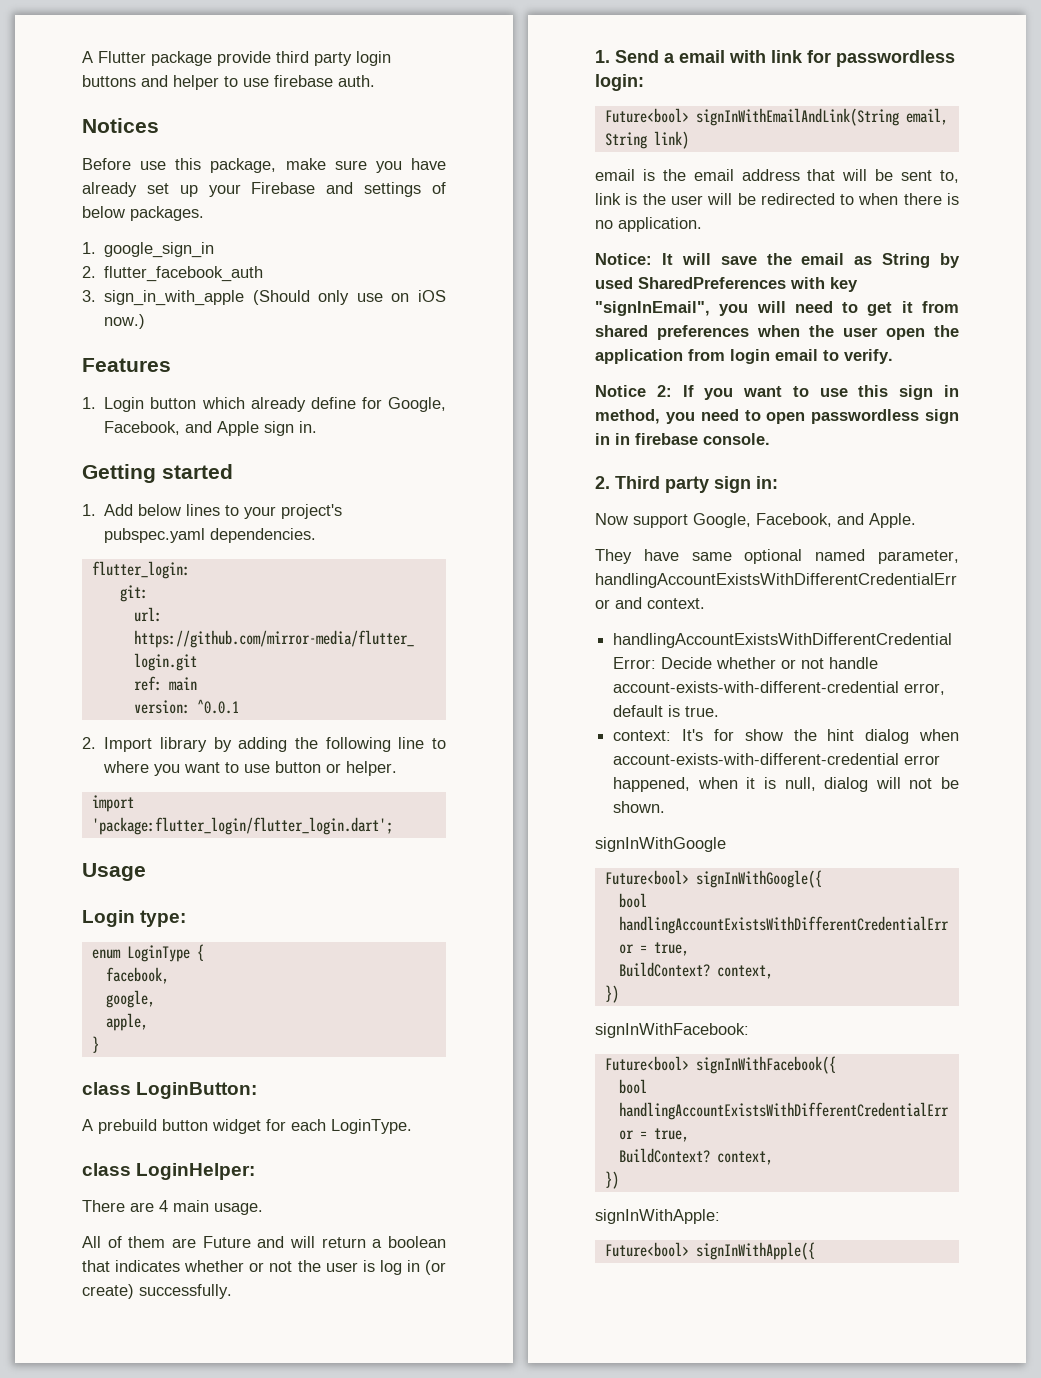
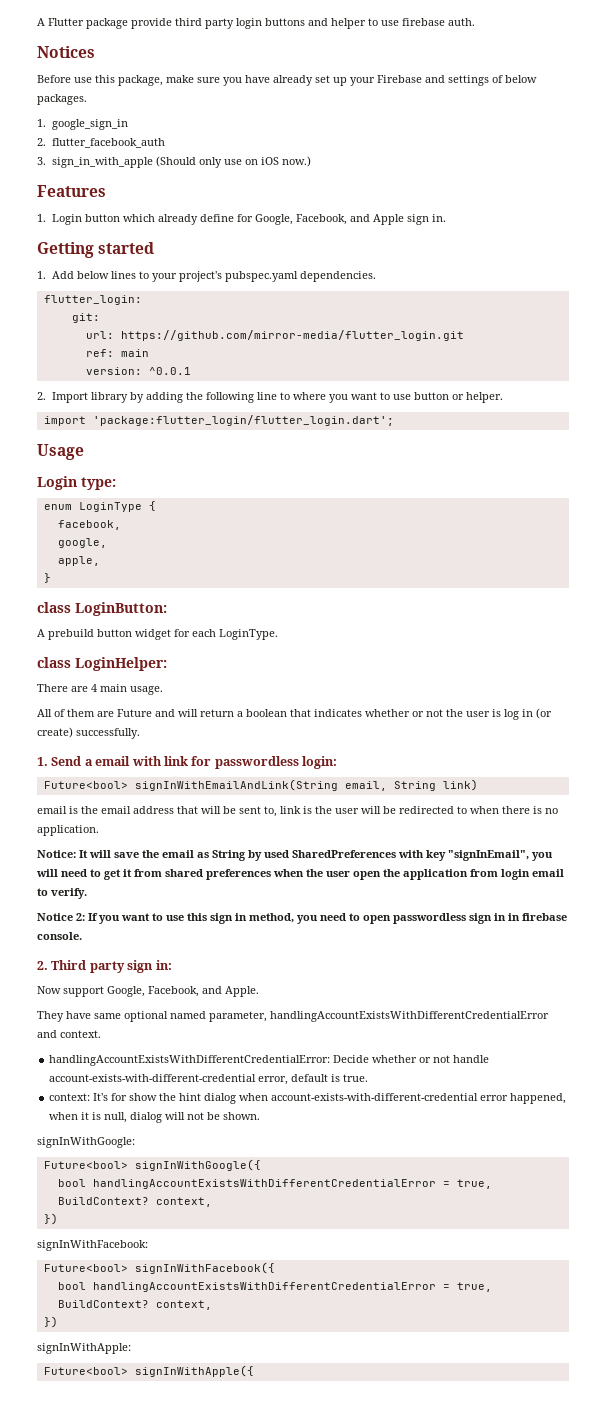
- signInWithGoogle
+ signInWithGoogle:

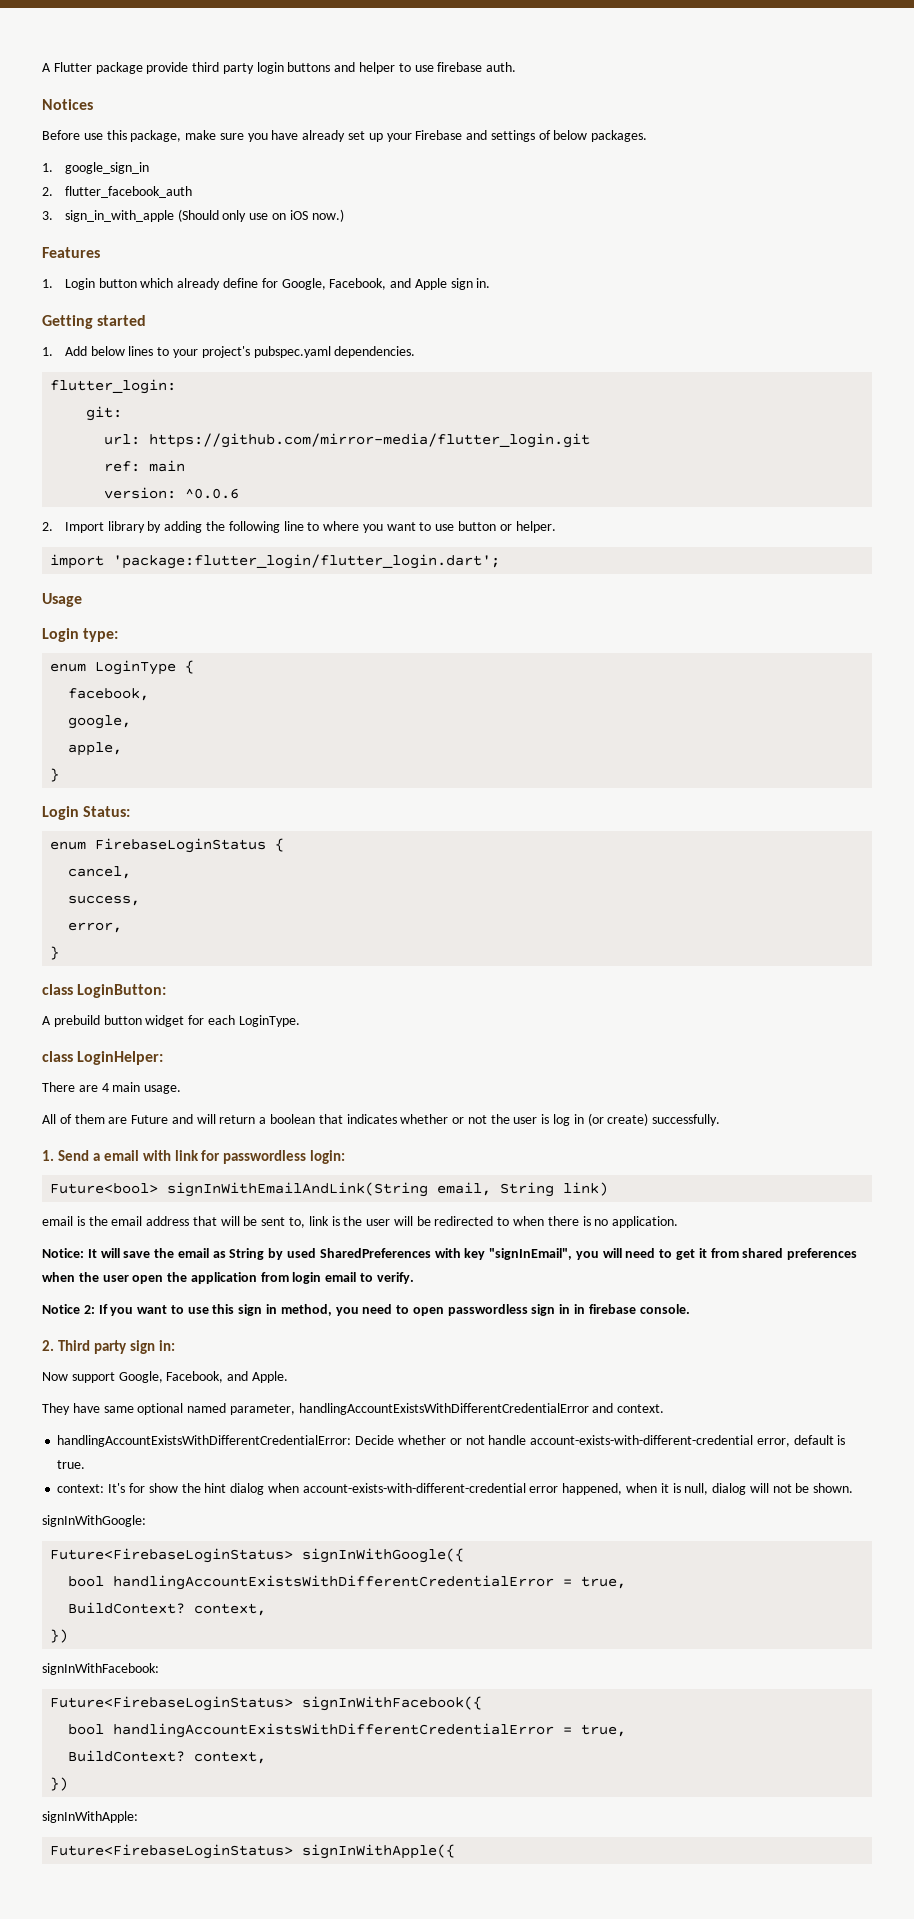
- version: ^0.0.1
+ version: ^0.0.6
+ Login Status:
+ enum FirebaseLoginStatus {
+ cancel,
+ success,
+ error,
+ }
- Future<bool> signInWithGoogle({
+ Future<FirebaseLoginStatus> signInWithGoogle({
- Future<bool> signInWithFacebook({
+ Future<FirebaseLoginStatus> signInWithFacebook({
- Future<bool> signInWithApple({
+ Future<FirebaseLoginStatus> signInWithApple({

